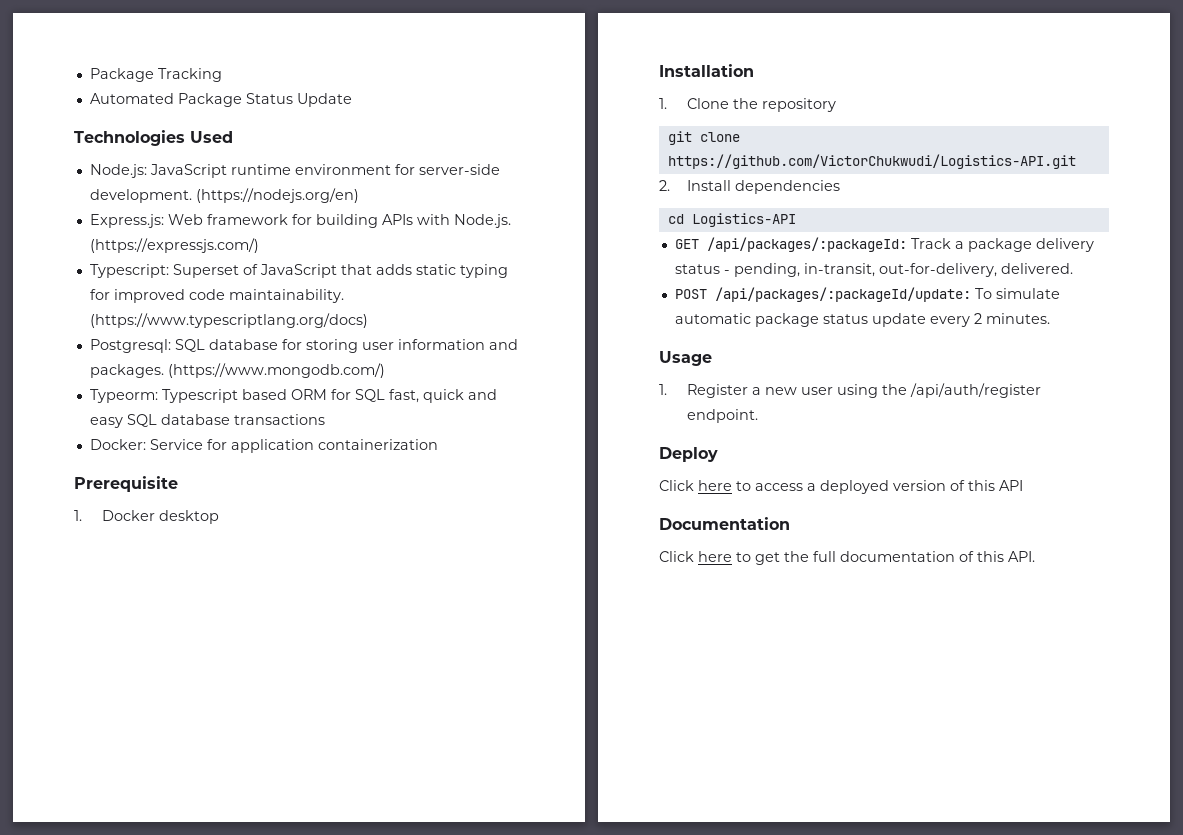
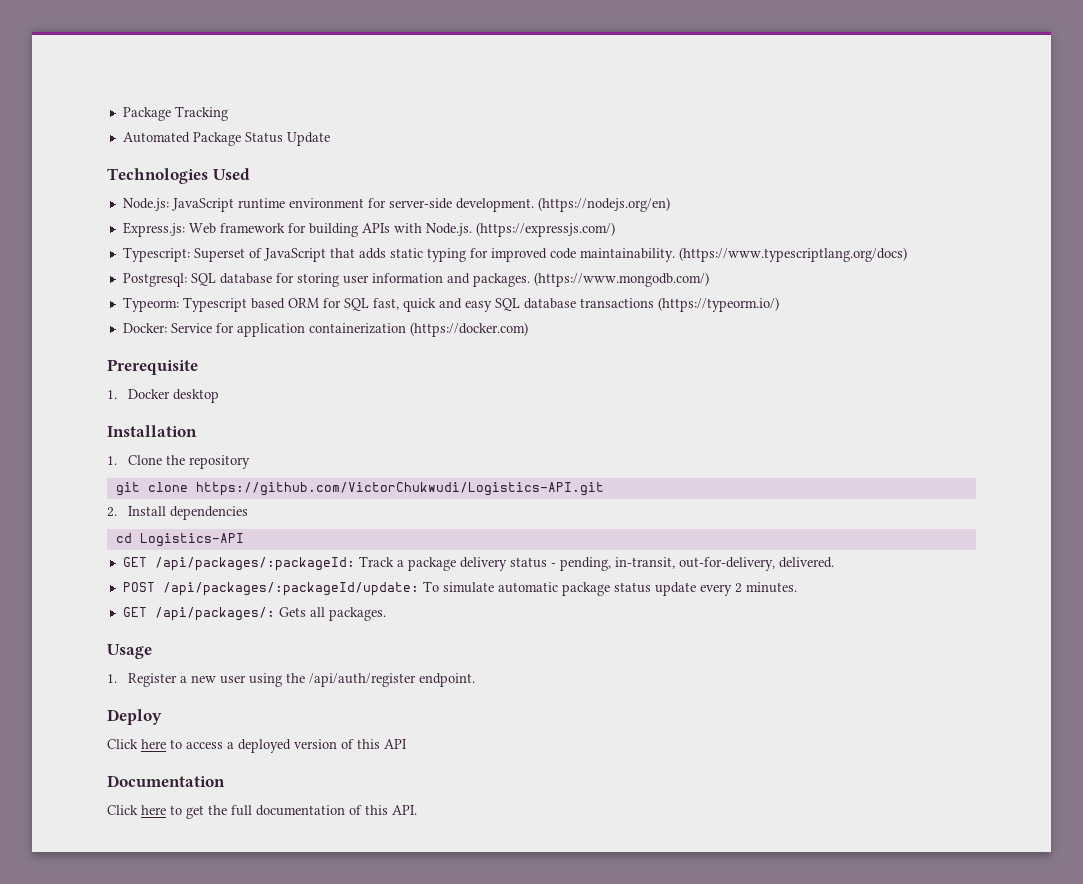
- Typeorm: Typescript based ORM for SQL fast, quick and easy SQL database transactions
+ Typeorm: Typescript based ORM for SQL fast, quick and easy SQL database transactions (https://typeorm.io/)
- Docker: Service for application containerization
+ Docker: Service for application containerization (https://docker.com)
+ GET /api/packages/: Gets all packages.

